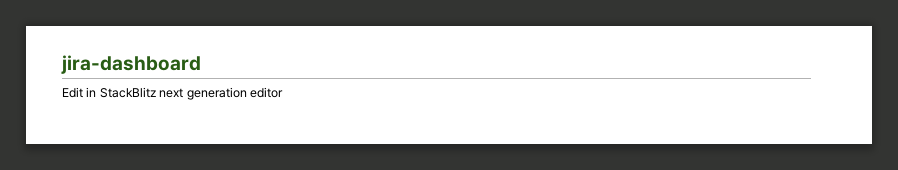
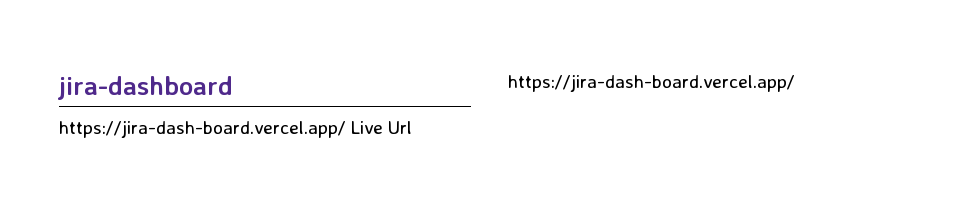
- Edit in StackBlitz next generation editor
+ https://jira-dash-board.vercel.app/ Live Url https://jira-dash-board.vercel.app/

